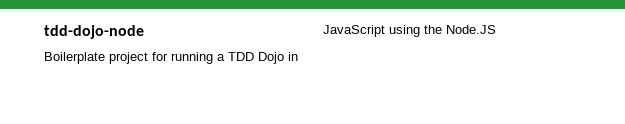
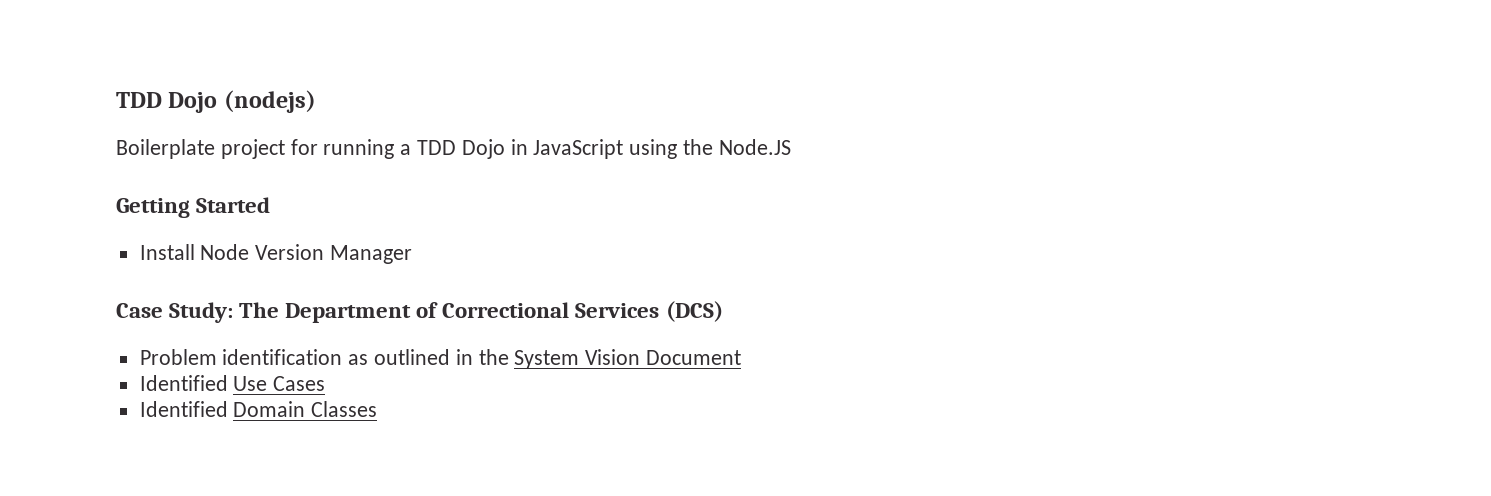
- tdd-dojo-node
+ TDD Dojo (nodejs)
+ Getting Started
+ Install Node Version Manager
+ Case Study: The Department of Correctional Services (DCS)
+ Problem identification as outlined in the System Vision Document
+ Identified Use Cases
+ Identified Domain Classes

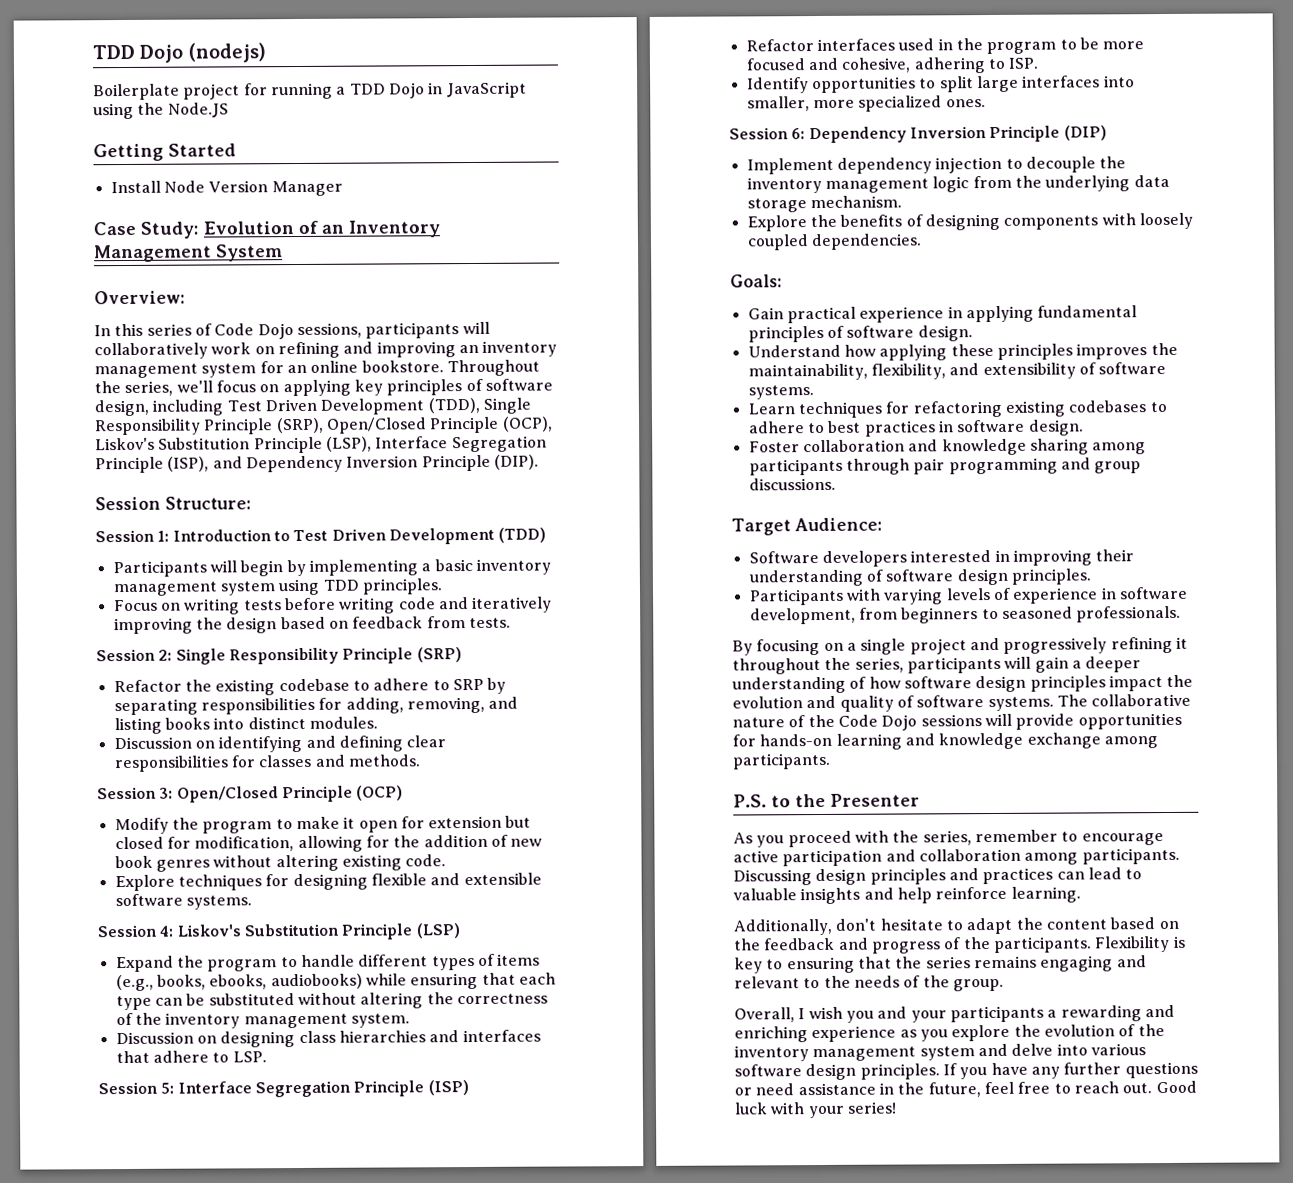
- Case Study: The Department of Correctional Services (DCS)
- Problem identification as outlined in the System Vision Document
- Identified Use Cases
- Identified Domain Classes
+ Case Study: Evolution of an Inventory Management System
+ Overview:
+ In this series of Code Dojo sessions, participants will collaboratively work on refining and improving an inventory management system for an online bookstore. Throughout the series, we'll focus on applying key principles of software design, including Test Driven Development (TDD), Single Responsibility Principle (SRP), Open/Closed Principle (OCP), Liskov's Substitution Principle (LSP), Interface Segregation Principle (ISP), and Dependency Inversion Principle (DIP).
+ Session Structure:
+ Session 1: Introduction to Test Driven Development (TDD)
+ Participants will begin by implementing a basic inventory management system using TDD principles.
+ Focus on writing tests before writing code and iteratively improving the design based on feedback from tests.
+ Session 2: Single Responsibility Principle (SRP)
+ Refactor the existing codebase to adhere to SRP by separating responsibilities for adding, removing, and listing books into distinct modules.
+ Discussion on identifying and defining clear responsibilities for classes and methods.
+ Session 3: Open/Closed Principle (OCP)
+ Modify the program to make it open for extension but closed for modification, allowing for the addition of new book genres without altering existing code.
+ Explore techniques for designing flexible and extensible software systems.
+ Session 4: Liskov's Substitution Principle (LSP)
+ Expand the program to handle different types of items (e.g., books, ebooks, audiobooks) while ensuring that each type can be substituted without altering the correctness of the inventory management system.
+ Discussion on designing class hierarchies and interfaces that adhere to LSP.
+ Session 5: Interface Segregation Principle (ISP)
+ Refactor interfaces used in the program to be more focused and cohesive, adhering to ISP.
+ Identify opportunities to split large interfaces into smaller, more specialized ones.
+ Session 6: Dependency Inversion Principle (DIP)
+ Implement dependency injection to decouple the inventory management logic from the underlying data storage mechanism.
+ Explore the benefits of designing components with loosely coupled dependencies.
+ Goals:
+ Gain practical experience in applying fundamental principles of software design.
+ Understand how applying these principles improves the maintainability, flexibility, and extensibility of software systems.
+ Learn techniques for refactoring existing codebases to adhere to best practices in software design.
+ Foster collaboration and knowledge sharing among participants through pair programming and group discussions.
+ Target Audience:
+ Software developers interested in improving their understanding of software design principles.
+ Participants with varying levels of experience in software development, from beginners to seasoned professionals.
+ By focusing on a single project and progressively refining it throughout the series, participants will gain a deeper understanding of how software design principles impact the evolution and quality of software systems. The collaborative nature of the Code Dojo sessions will provide opportunities for hands-on learning and knowledge exchange among participants.
+ P.S. to the Presenter
+ As you proceed with the series, remember to encourage active participation and collaboration among participants. Discussing design principles and practices can lead to valuable insights and help reinforce learning.
+ Additionally, don't hesitate to adapt the content based on the feedback and progress of the participants. Flexibility is key to ensuring that the series remains engaging and relevant to the needs of the group.
+ Overall, I wish you and your participants a rewarding and enriching experience as you explore the evolution of the inventory management system and delve into various software design principles. If you have any further questions or need assistance in the future, feel free to reach out. Good luck with your series!

